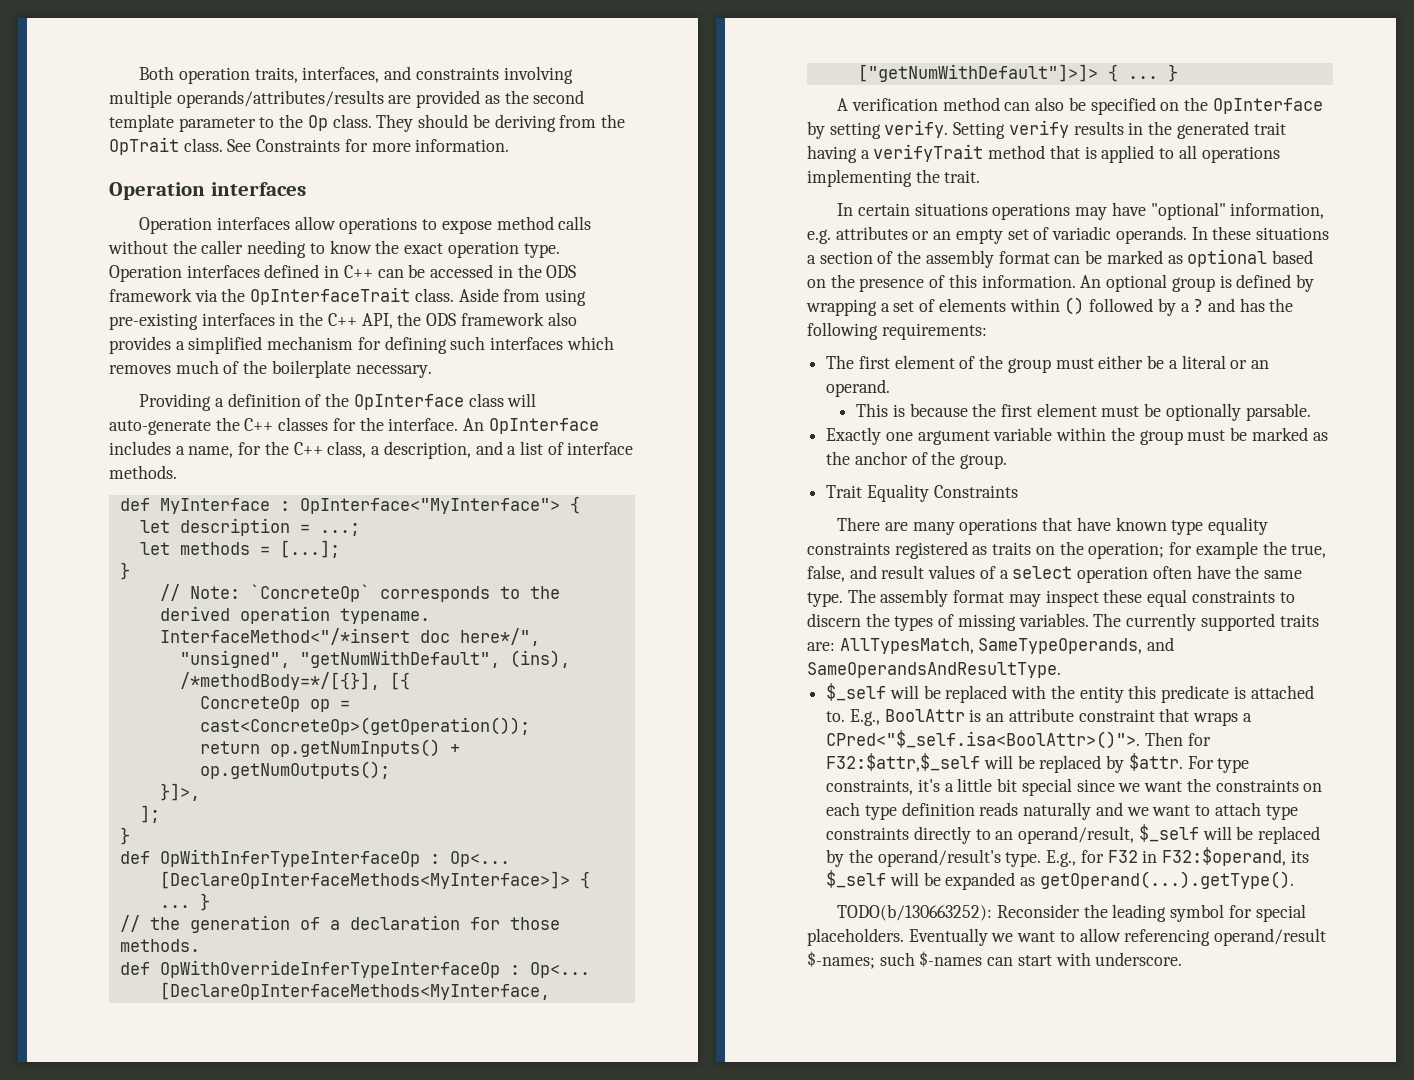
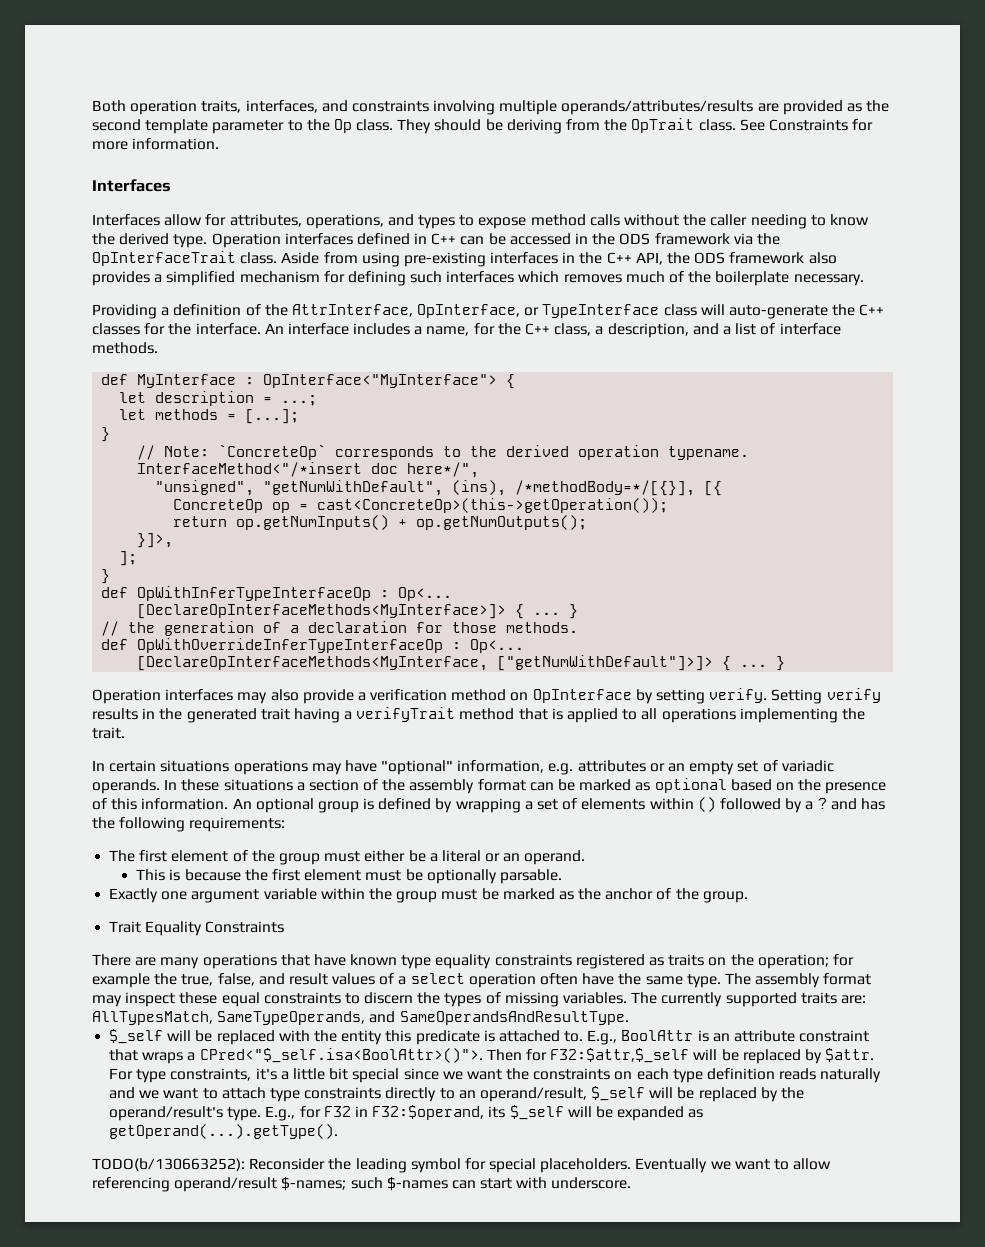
  See Constraints for more information.
- Operation interfaces
- Operation interfaces allow operations to expose method calls without the caller needing to know the exact operation type.
+ Interfaces
+ Interfaces allow for attributes, operations, and types to expose method calls without the caller needing to know the derived type.
- Providing a definition of the OpInterface class will auto-generate the C++ classes for the interface.
+ Providing a definition of the AttrInterface, OpInterface, or TypeInterface class will auto-generate the C++ classes for the interface.
- An OpInterface includes a name, for the C++ class, a description, and a list of interface methods.
+ An interface includes a name, for the C++ class, a description, and a list of interface methods.
- ConcreteOp op = cast<ConcreteOp>(getOperation());
+ ConcreteOp op = cast<ConcreteOp>(this->getOperation());
- A verification method can also be specified on the OpInterface by setting verify.
+ Operation interfaces may also provide a verification method on OpInterface by setting verify.

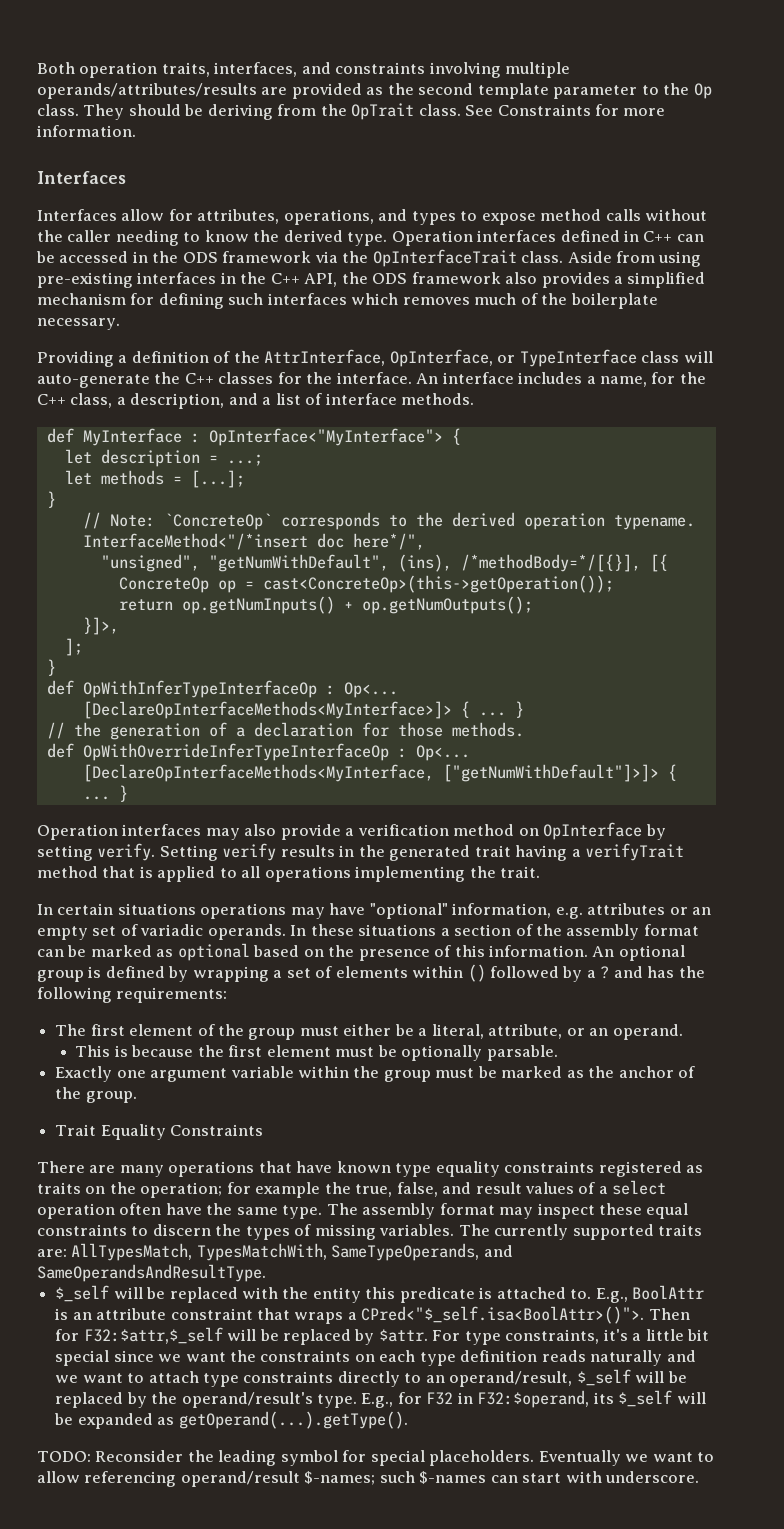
- The first element of the group must either be a literal or an operand.
+ The first element of the group must either be a literal, attribute, or an operand.
- The currently supported traits are: AllTypesMatch, SameTypeOperands, and SameOperandsAndResultType.
+ The currently supported traits are: AllTypesMatch, TypesMatchWith, SameTypeOperands, and SameOperandsAndResultType.
- TODO(b/130663252): Reconsider the leading symbol for special placeholders.
+ TODO: Reconsider the leading symbol for special placeholders.

